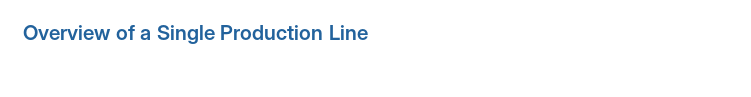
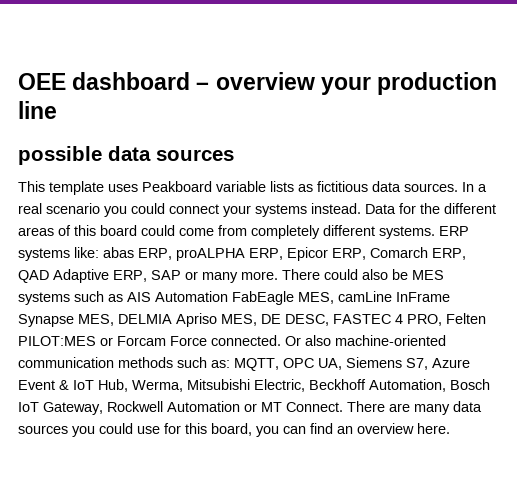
- Overview of a Single Production Line
+ OEE dashboard – overview your production line
+ possible data sources
+ This template uses Peakboard variable lists as fictitious data sources. In a real scenario you could connect your systems instead. Data for the different areas of this board could come from completely different systems. ERP systems like: abas ERP, proALPHA ERP, Epicor ERP, Comarch ERP, QAD Adaptive ERP, SAP or many more. There could also be MES systems such as AIS Automation FabEagle MES, camLine InFrame Synapse MES, DELMIA Apriso MES, DE DESC, FASTEC 4 PRO, Felten PILOT:MES or Forcam Force connected. Or also machine-oriented communication methods such as: MQTT, OPC UA, Siemens S7, Azure Event & IoT Hub, Werma, Mitsubishi Electric, Beckhoff Automation, Bosch IoT Gateway, Rockwell Automation or MT Connect. There are many data sources you could use for this board, you can find an overview here.

